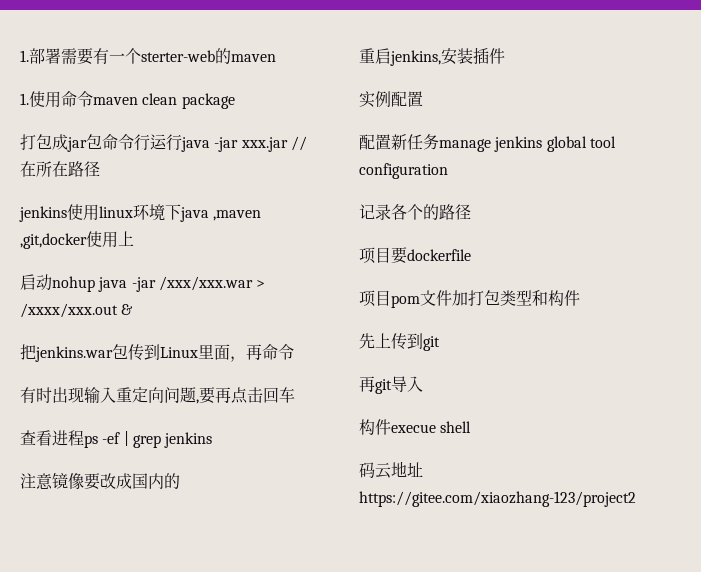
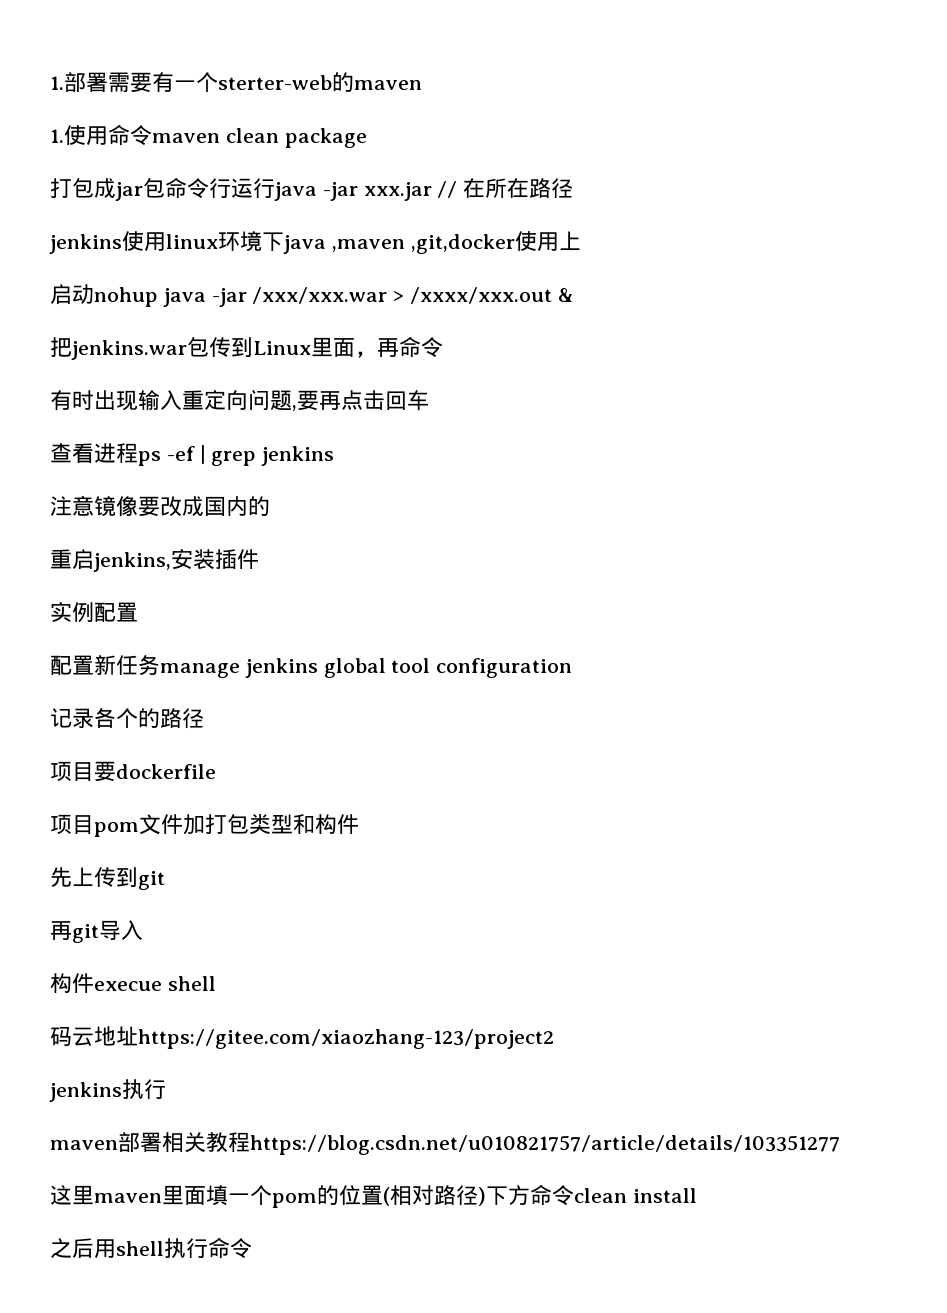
+ jenkins执行
+ maven部署相关教程https://blog.csdn.net/u010821757/article/details/103351277
+ 这里maven里面填一个pom的位置(相对路径)下方命令clean install
+ 之后用shell执行命令

